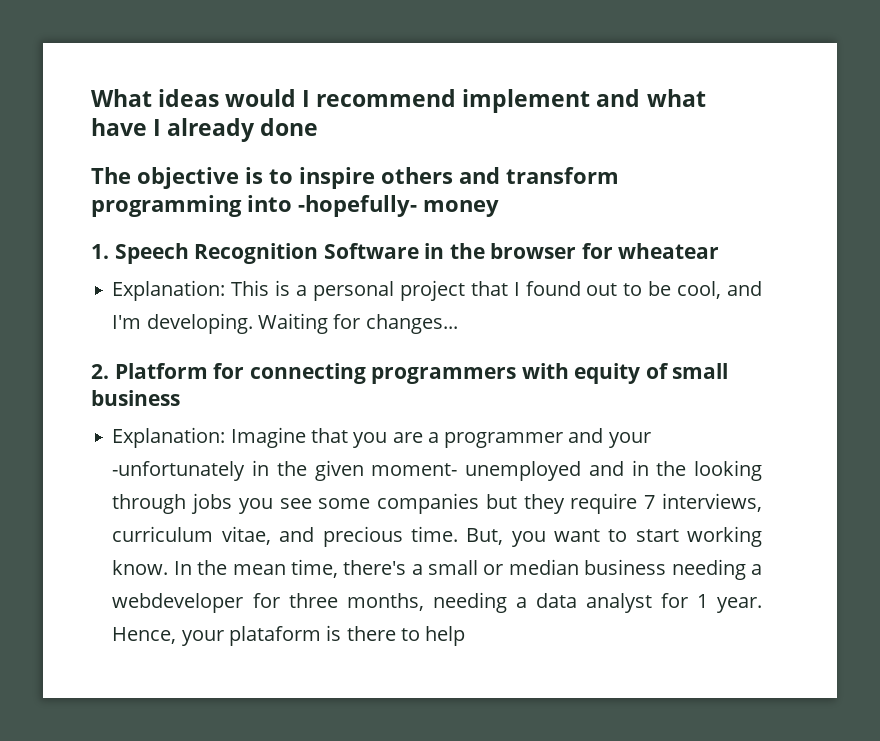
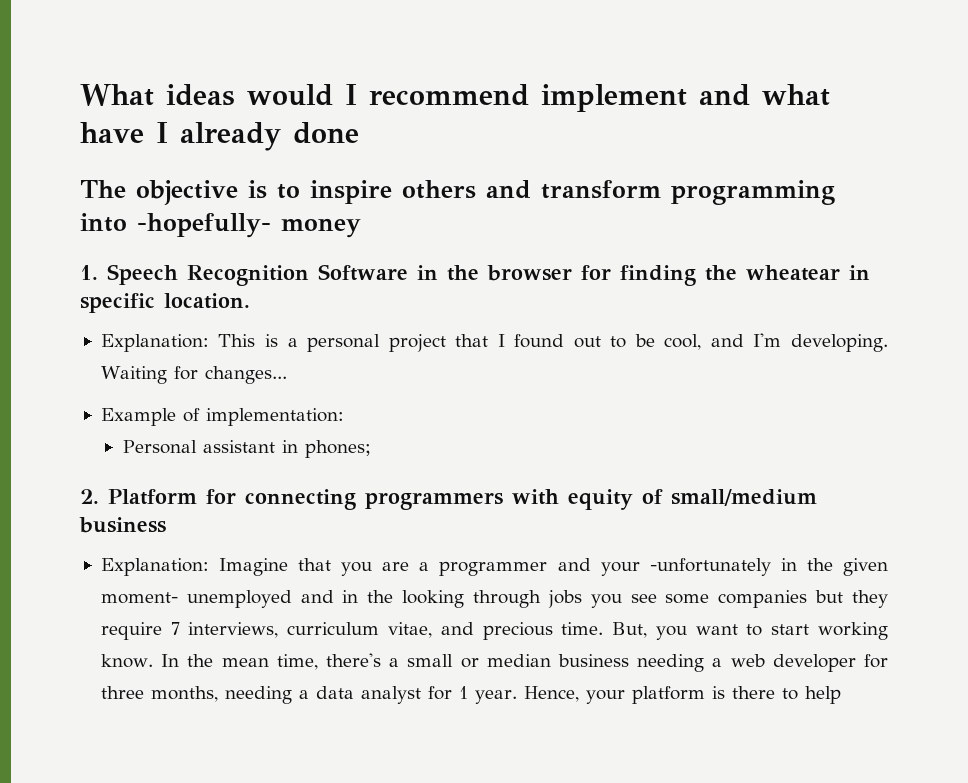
- 1. Speech Recognition Software in the browser for wheatear
+ 1. Speech Recognition Software in the browser for finding the wheatear in specific location.
+ Example of implementation:
+ Personal assistant in phones;
- 2. Platform for connecting programmers with equity of small business
+ 2. Platform for connecting programmers with equity of small/medium business
- In the mean time, there's a small or median business needing a webdeveloper for three months, needing a data analyst for 1 year.
+ In the mean time, there's a small or median business needing a web developer for three months, needing a data analyst for 1 year.
- Hence, your plataform is there to help
+ Hence, your platform is there to help

